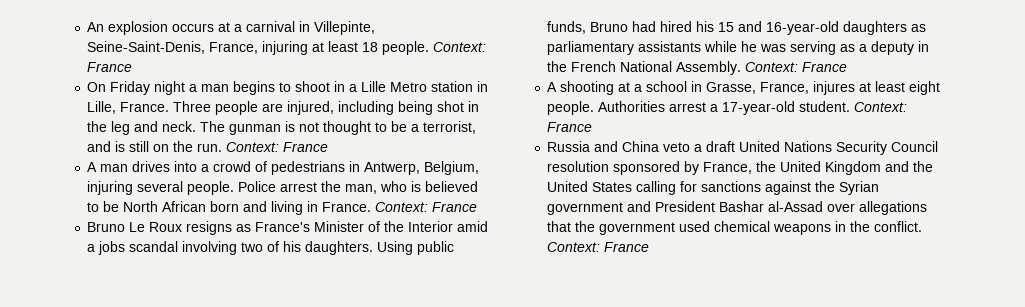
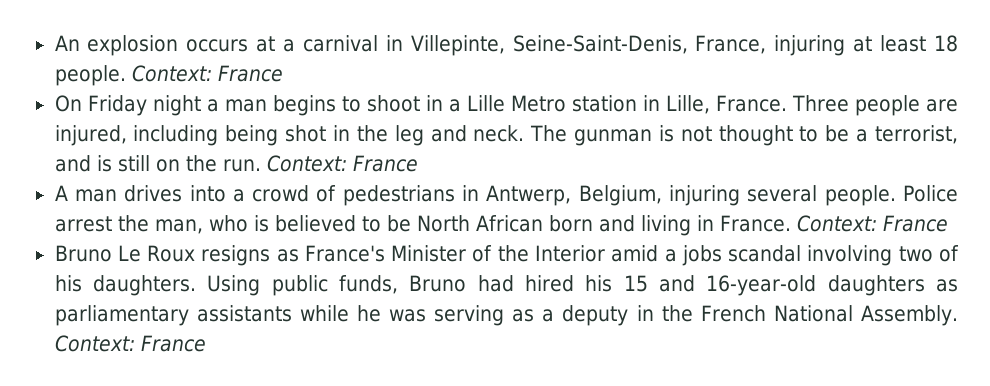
- A shooting at a school in Grasse, France, injures at least eight people. Authorities arrest a 17-year-old student. Context: France
- Russia and China veto a draft United Nations Security Council resolution sponsored by France, the United Kingdom and the United States calling for sanctions against the Syrian government and President Bashar al-Assad over allegations that the government used chemical weapons in the conflict. Context: France

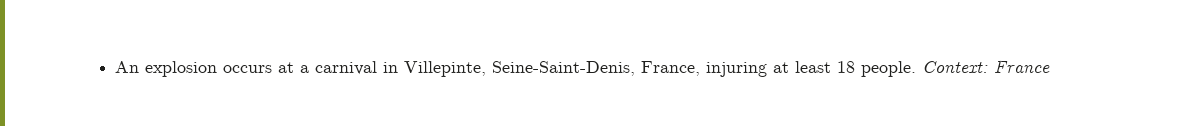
- On Friday night a man begins to shoot in a Lille Metro station in Lille, France. Three people are injured, including being shot in the leg and neck. The gunman is not thought to be a terrorist, and is still on the run. Context: France
- A man drives into a crowd of pedestrians in Antwerp, Belgium, injuring several people. Police arrest the man, who is believed to be North African born and living in France. Context: France
- Bruno Le Roux resigns as France's Minister of the Interior amid a jobs scandal involving two of his daughters. Using public funds, Bruno had hired his 15 and 16-year-old daughters as parliamentary assistants while he was serving as a deputy in the French National Assembly. Context: France

